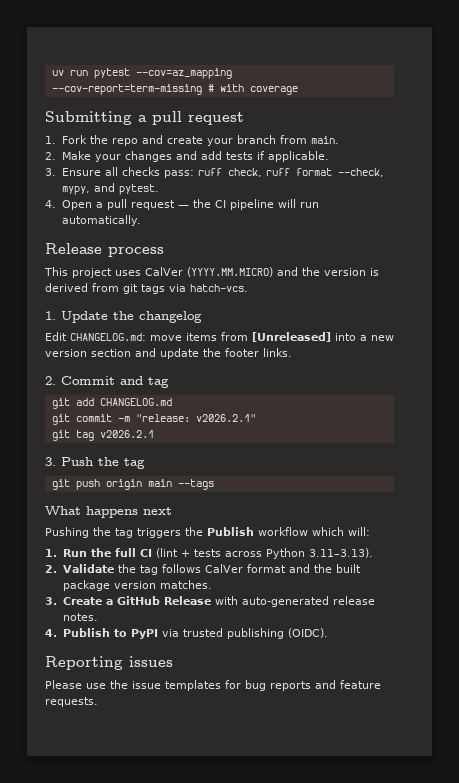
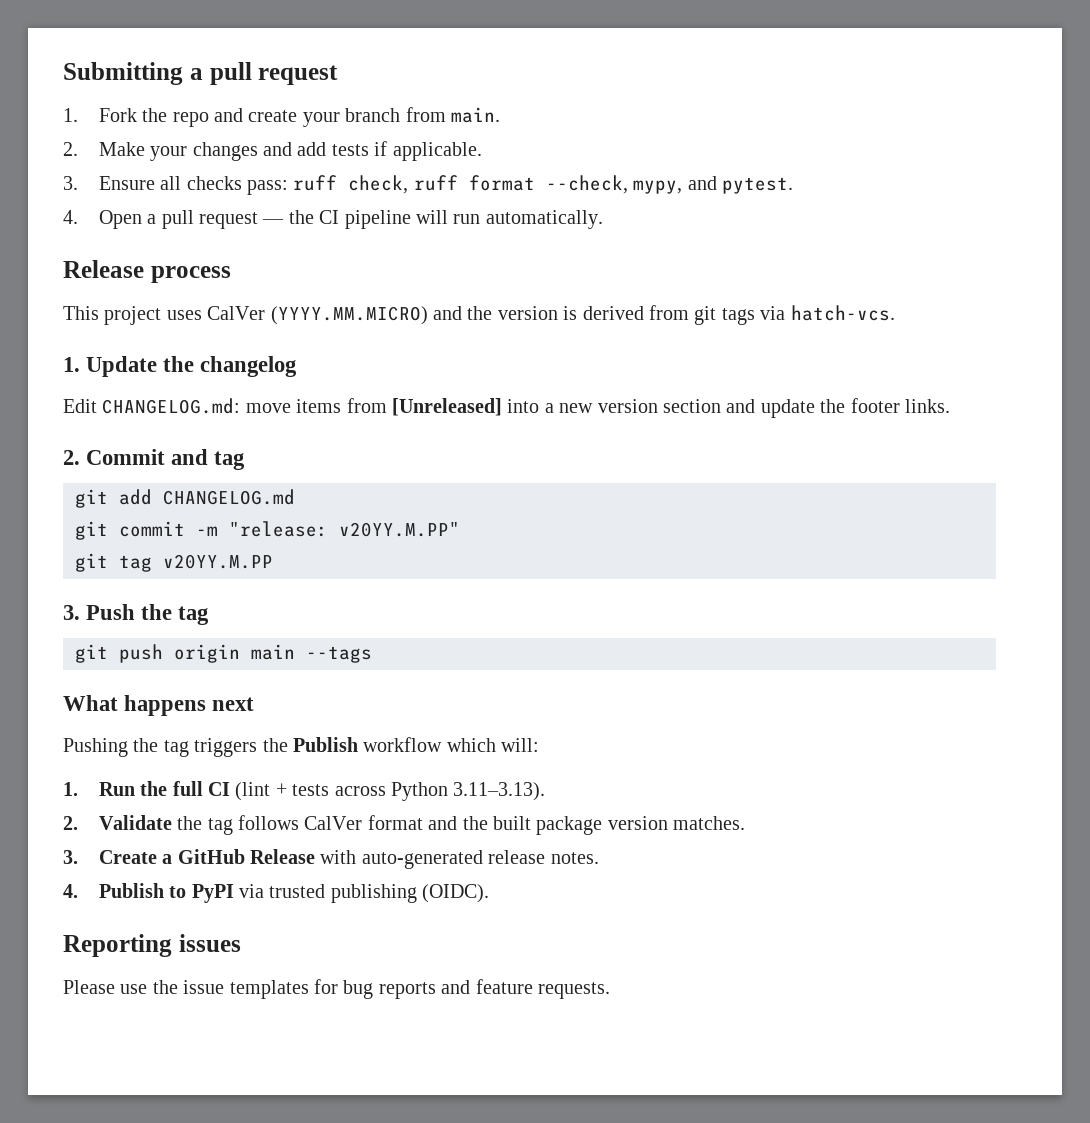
- uv run pytest --cov=az_mapping --cov-report=term-missing # with coverage
- git commit -m "release: v2026.2.1"
+ git commit -m "release: v20YY.M.PP"
- git tag v2026.2.1
+ git tag v20YY.M.PP

